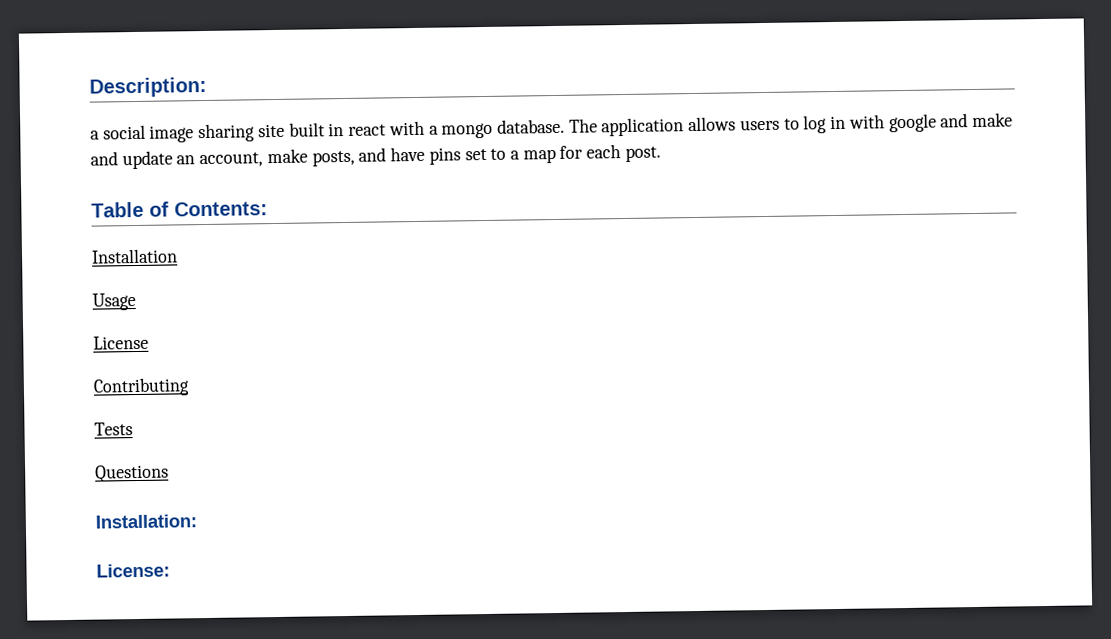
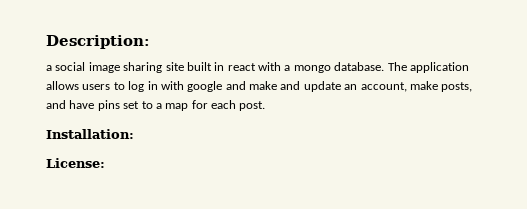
- Table of Contents:
- Installation
- Usage
- License
- Contributing
- Tests
- Questions

